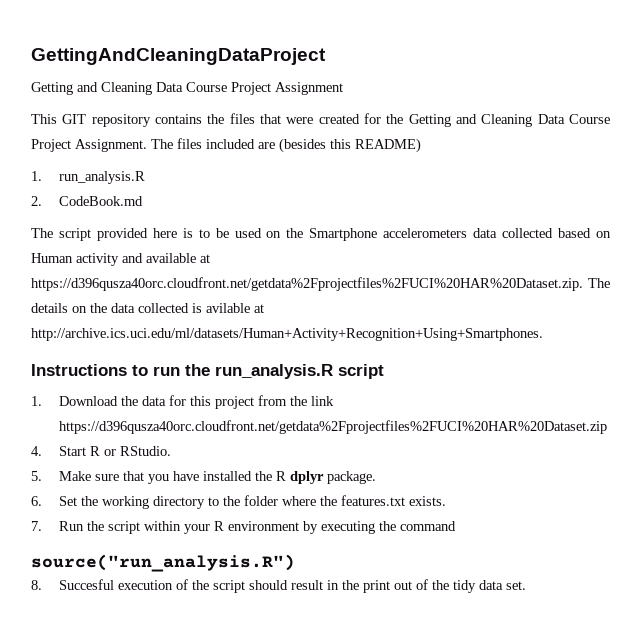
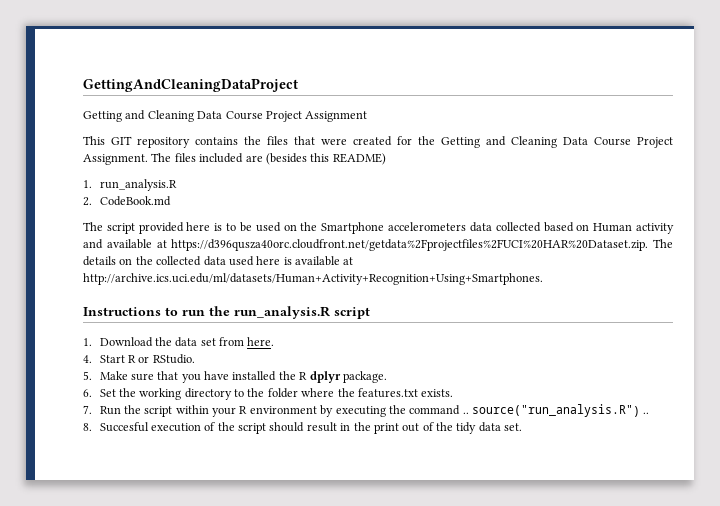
- The script provided here is to be used on the Smartphone accelerometers data collected based on Human activity and available at https://d396qusza40orc.cloudfront.net/getdata%2Fprojectfiles%2FUCI%20HAR%20Dataset.zip. The details on the data collected is avilable at http://archive.ics.uci.edu/ml/datasets/Human+Activity+Recognition+Using+Smartphones.
+ The script provided here is to be used on the Smartphone accelerometers data collected based on Human activity and available at https://d396qusza40orc.cloudfront.net/getdata%2Fprojectfiles%2FUCI%20HAR%20Dataset.zip. The details on the collected data used here is available at http://archive.ics.uci.edu/ml/datasets/Human+Activity+Recognition+Using+Smartphones.
- 1. Download the data for this project from the link https://d396qusza40orc.cloudfront.net/getdata%2Fprojectfiles%2FUCI%20HAR%20Dataset.zip
+ 1. Download the data set from here.
- 7. Run the script within your R environment by executing the command
- source("run_analysis.R")
+ 7. Run the script within your R environment by executing the command .. source("run_analysis.R") ..

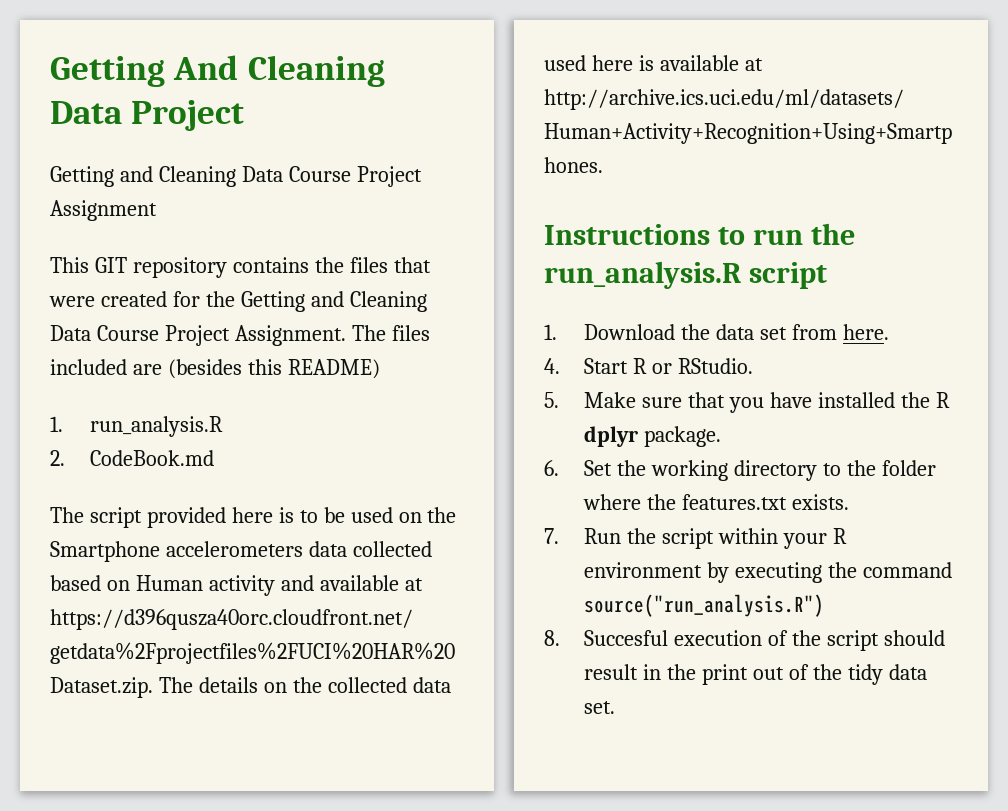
- GettingAndCleaningDataProject
+ Getting And Cleaning Data Project
- 7. Run the script within your R environment by executing the command .. source("run_analysis.R") ..
+ 7. Run the script within your R environment by executing the command source("run_analysis.R")

